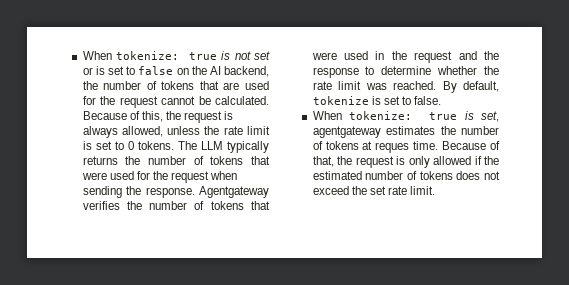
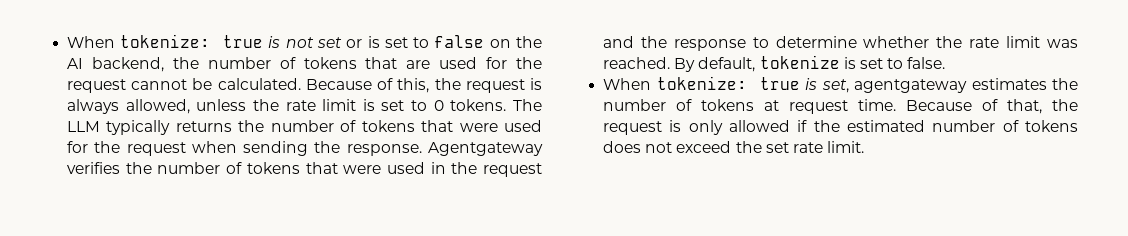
- When tokenize: true is set, agentgateway estimates the number of tokens at reques time.
+ When tokenize: true is set, agentgateway estimates the number of tokens at request time.

